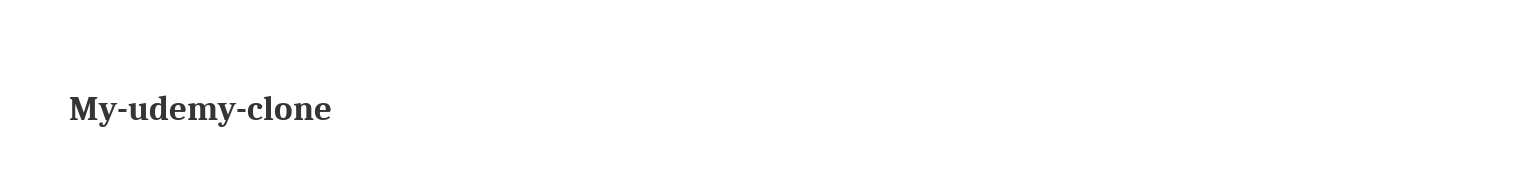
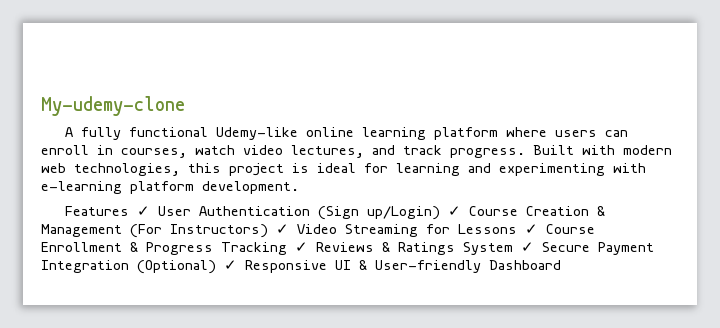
+ A fully functional Udemy-like online learning platform where users can enroll in courses, watch video lectures, and track progress. Built with modern web technologies, this project is ideal for learning and experimenting with e-learning platform development.
+ Features ✓ User Authentication (Sign up/Login) ✓ Course Creation & Management (For Instructors) ✓ Video Streaming for Lessons ✓ Course Enrollment & Progress Tracking ✓ Reviews & Ratings System ✓ Secure Payment Integration (Optional) ✓ Responsive UI & User-friendly Dashboard

